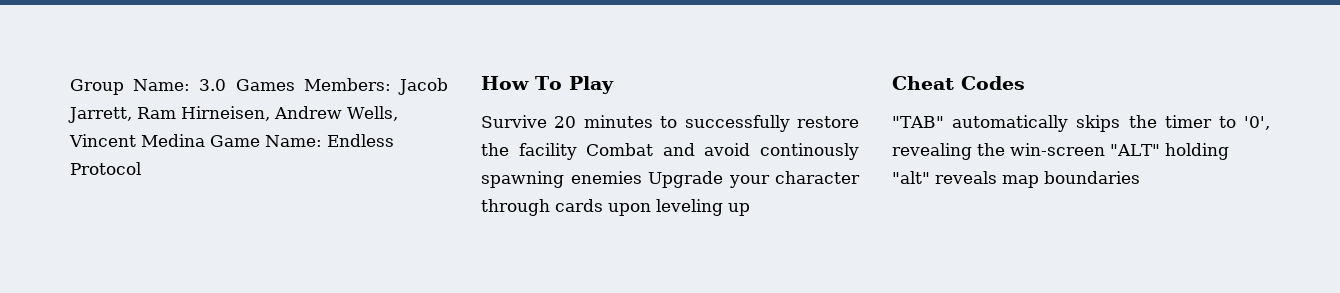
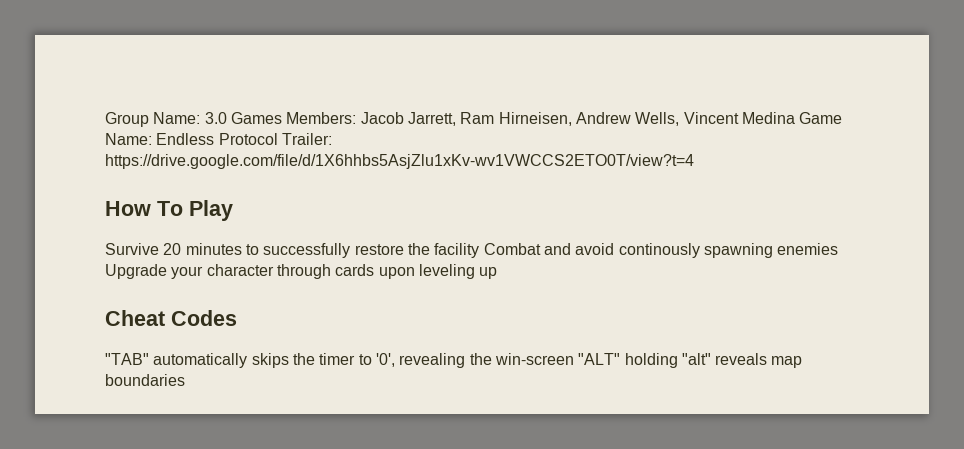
- Group Name: 3.0 Games Members: Jacob Jarrett, Ram Hirneisen, Andrew Wells, Vincent Medina Game Name: Endless Protocol
+ Group Name: 3.0 Games Members: Jacob Jarrett, Ram Hirneisen, Andrew Wells, Vincent Medina Game Name: Endless Protocol Trailer: https://drive.google.com/file/d/1X6hhbs5AsjZlu1xKv-wv1VWCCS2ETO0T/view?t=4

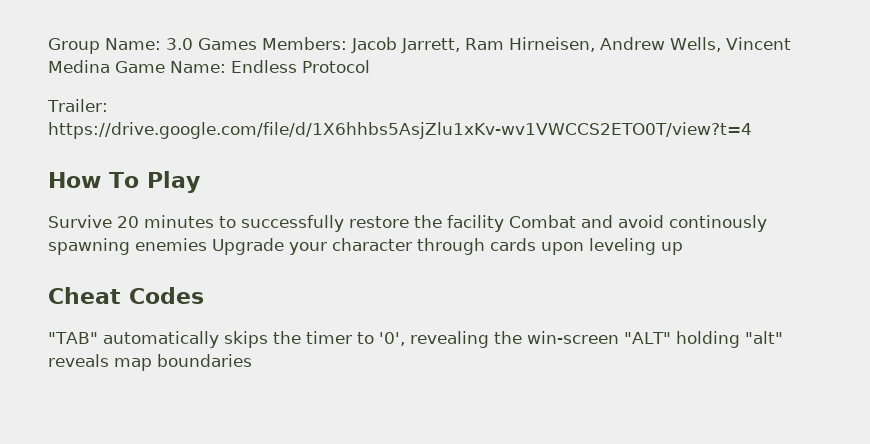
- Group Name: 3.0 Games Members: Jacob Jarrett, Ram Hirneisen, Andrew Wells, Vincent Medina Game Name: Endless Protocol Trailer: https://drive.google.com/file/d/1X6hhbs5AsjZlu1xKv-wv1VWCCS2ETO0T/view?t=4
+ Group Name: 3.0 Games Members: Jacob Jarrett, Ram Hirneisen, Andrew Wells, Vincent Medina Game Name: Endless Protocol
+ Trailer: https://drive.google.com/file/d/1X6hhbs5AsjZlu1xKv-wv1VWCCS2ETO0T/view?t=4

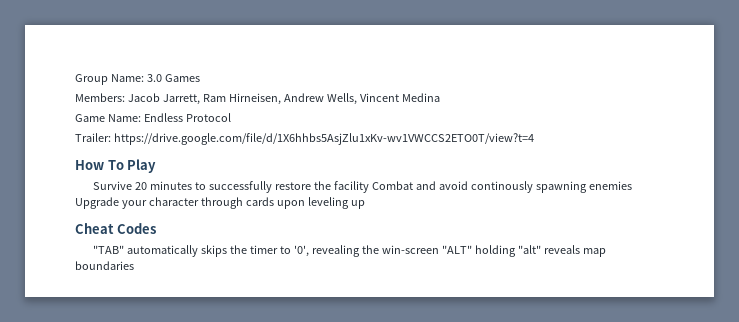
- Group Name: 3.0 Games Members: Jacob Jarrett, Ram Hirneisen, Andrew Wells, Vincent Medina Game Name: Endless Protocol
+ Group Name: 3.0 Games
+ Members: Jacob Jarrett, Ram Hirneisen, Andrew Wells, Vincent Medina
+ Game Name: Endless Protocol

